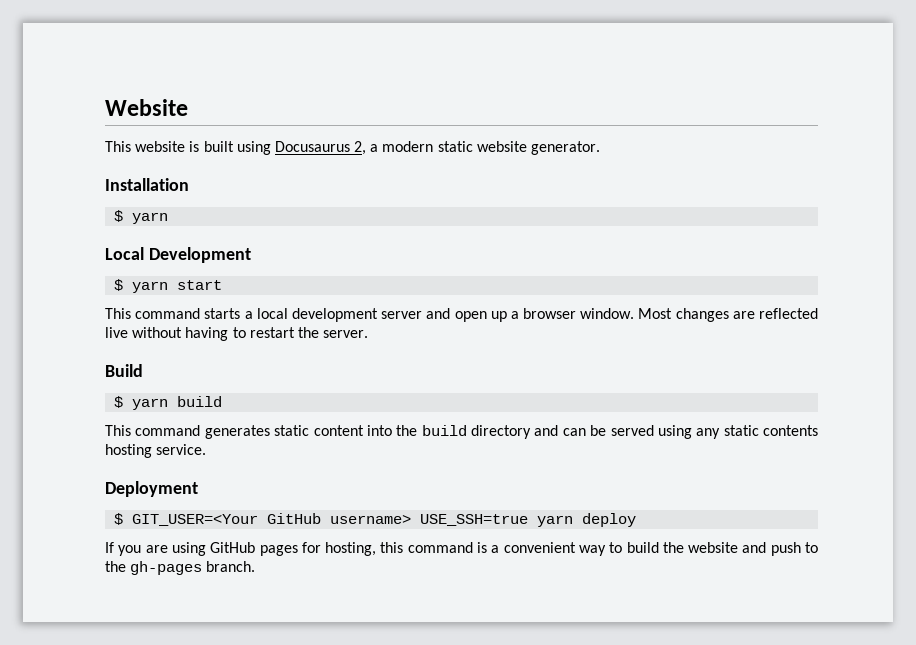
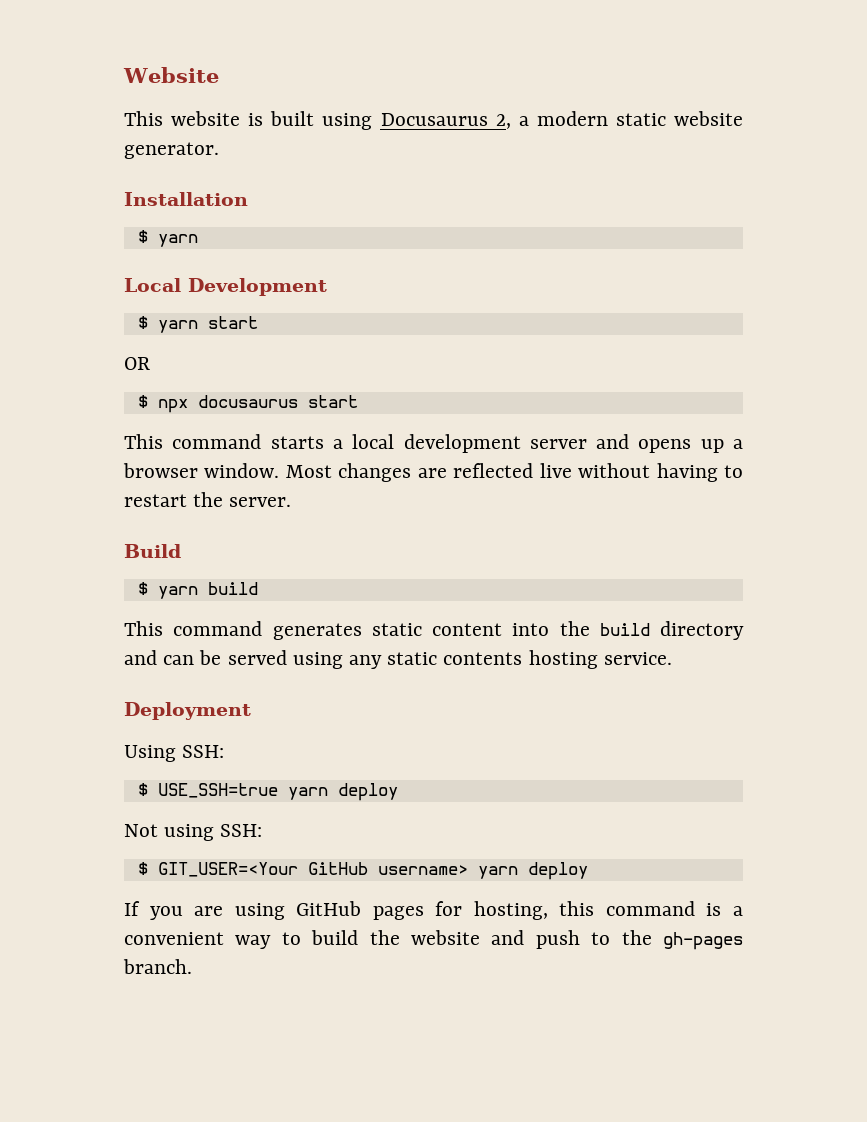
+ OR
+ $ npx docusaurus start
- This command starts a local development server and open up a browser window.
+ This command starts a local development server and opens up a browser window.
+ Using SSH:
+ $ USE_SSH=true yarn deploy
+ Not using SSH:
- $ GIT_USER=<Your GitHub username> USE_SSH=true yarn deploy
+ $ GIT_USER=<Your GitHub username> yarn deploy

